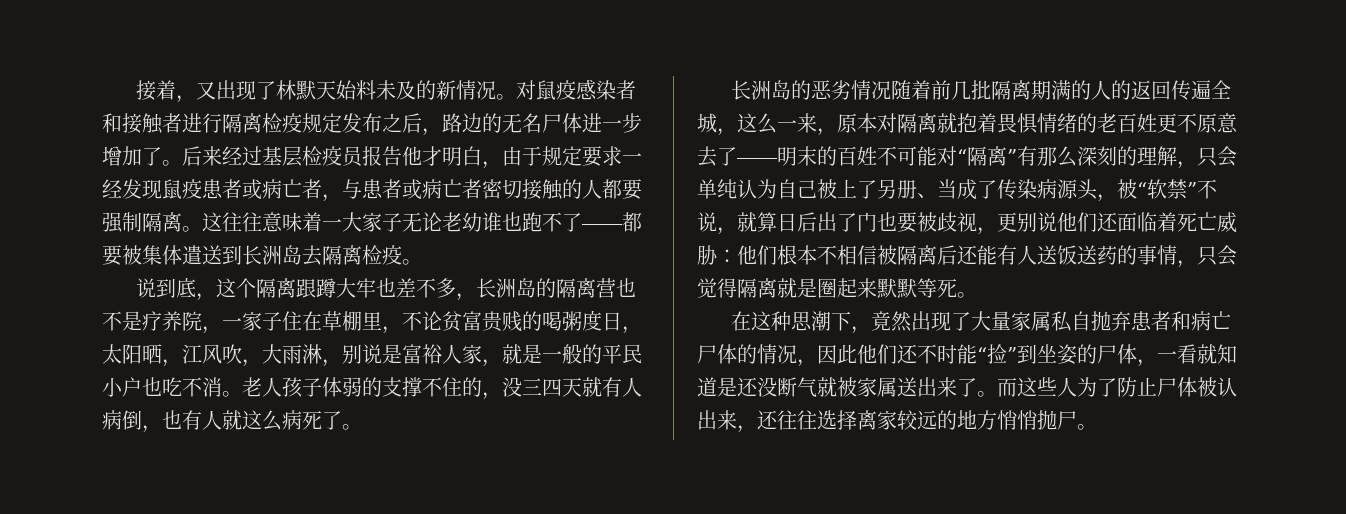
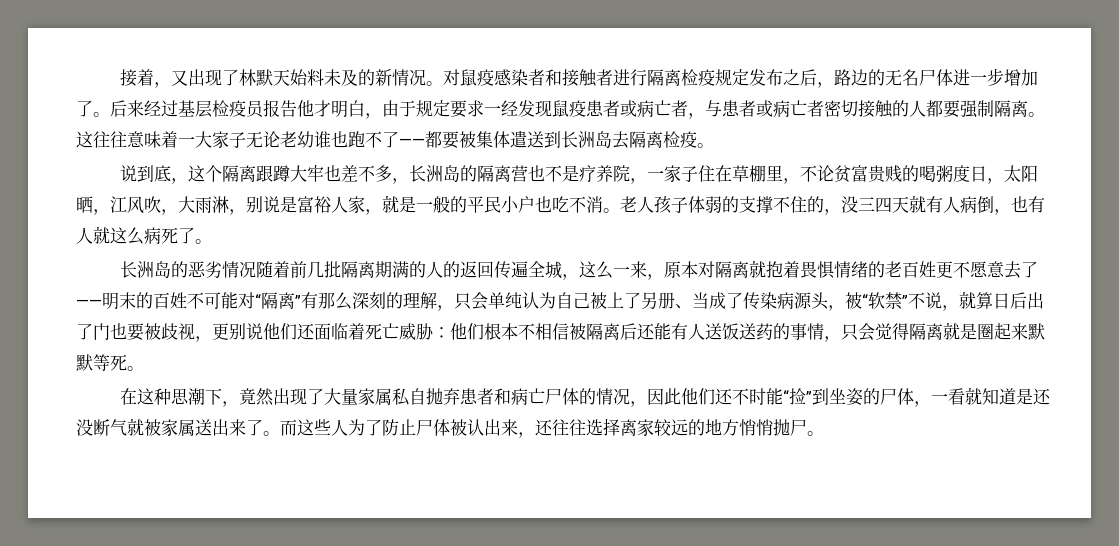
- 长洲岛的恶劣情况随着前几批隔离期满的人的返回传遍全城，这么一来，原本对隔离就抱着畏惧情绪的老百姓更不原意去了――明末的百姓不可能对“隔离”有那么深刻的理解，只会单纯认为自己被上了另册、当成了传染病源头，被“软禁”不说，就算日后出了门也要被歧视，更别说他们还面临着死亡威胁：
+ 长洲岛的恶劣情况随着前几批隔离期满的人的返回传遍全城，这么一来，原本对隔离就抱着畏惧情绪的老百姓更不愿意去了――明末的百姓不可能对“隔离”有那么深刻的理解，只会单纯认为自己被上了另册、当成了传染病源头，被“软禁”不说，就算日后出了门也要被歧视，更别说他们还面临着死亡威胁：

